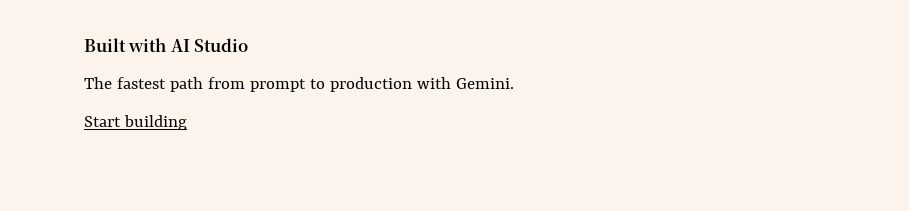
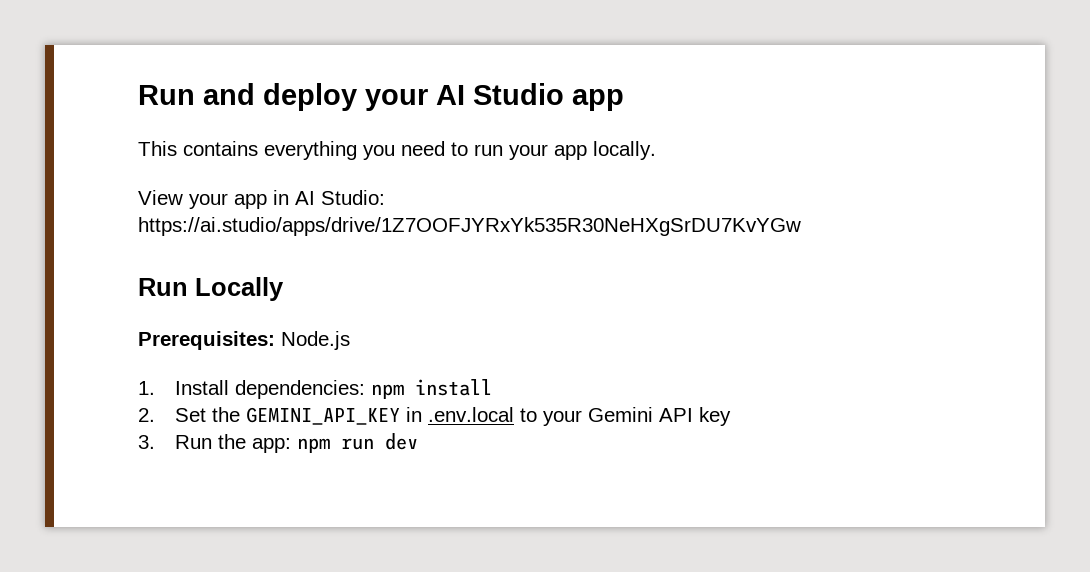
- Built with AI Studio
- The fastest path from prompt to production with Gemini.
- Start building
+ Run and deploy your AI Studio app
+ This contains everything you need to run your app locally.
+ View your app in AI Studio: https://ai.studio/apps/drive/1Z7OOFJYRxYk535R30NeHXgSrDU7KvYGw
+ Run Locally
+ Prerequisites: Node.js
+ 1. Install dependencies: npm install
+ 2. Set the GEMINI_API_KEY in .env.local to your Gemini API key
+ 3. Run the app: npm run dev

